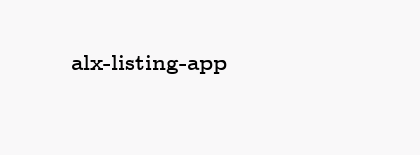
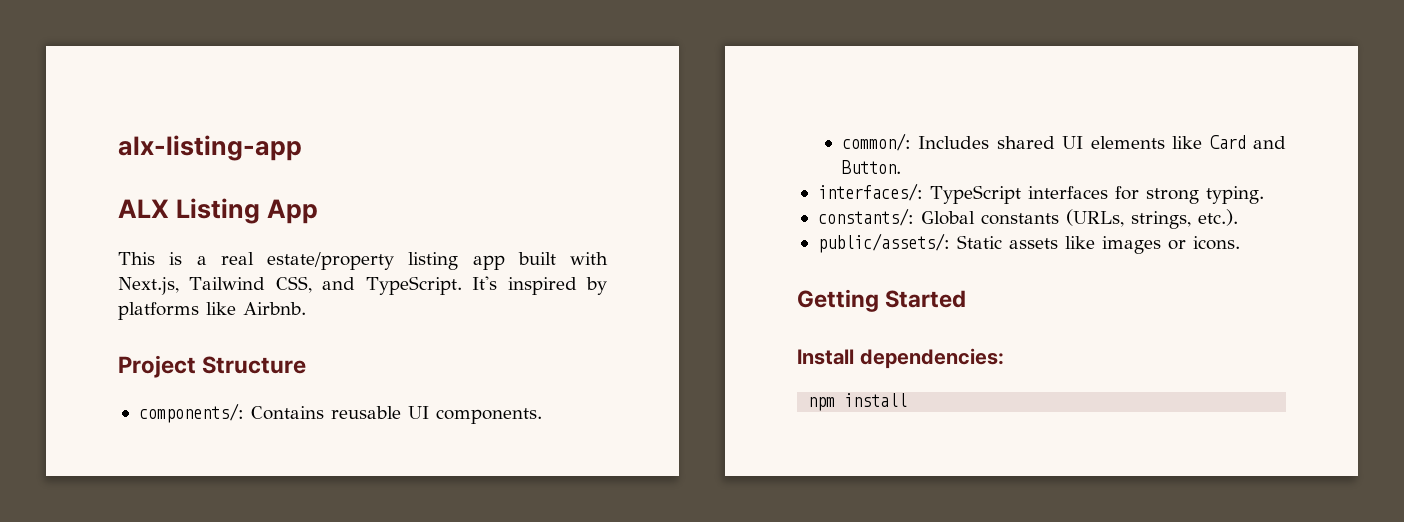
+ ALX Listing App
+ This is a real estate/property listing app built with Next.js, Tailwind CSS, and TypeScript. It's inspired by platforms like Airbnb.
+ Project Structure
+ components/: Contains reusable UI components.
+ common/: Includes shared UI elements like Card and Button.
+ interfaces/: TypeScript interfaces for strong typing.
+ constants/: Global constants (URLs, strings, etc.).
+ public/assets/: Static assets like images or icons.
+ Getting Started
+ Install dependencies:
+ npm install

